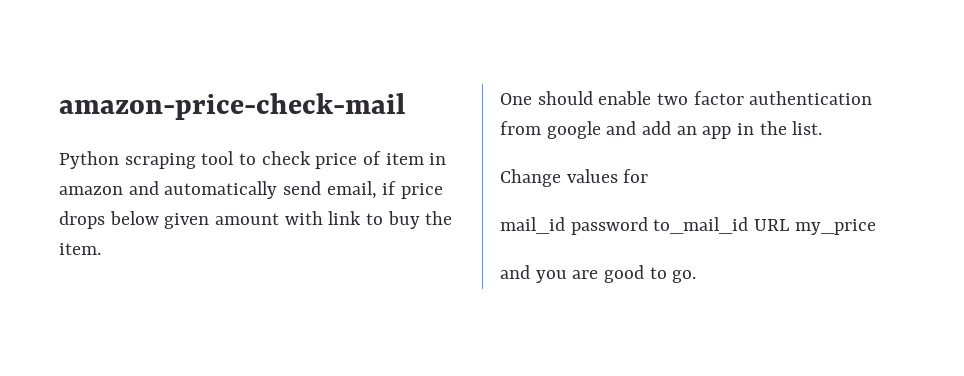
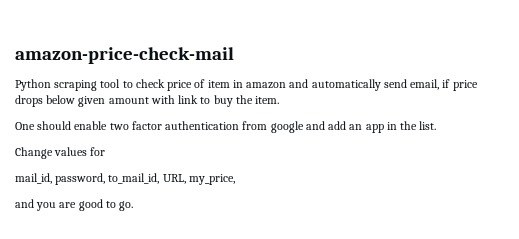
- mail_id password to_mail_id URL my_price
+ mail_id, password, to_mail_id, URL, my_price,

